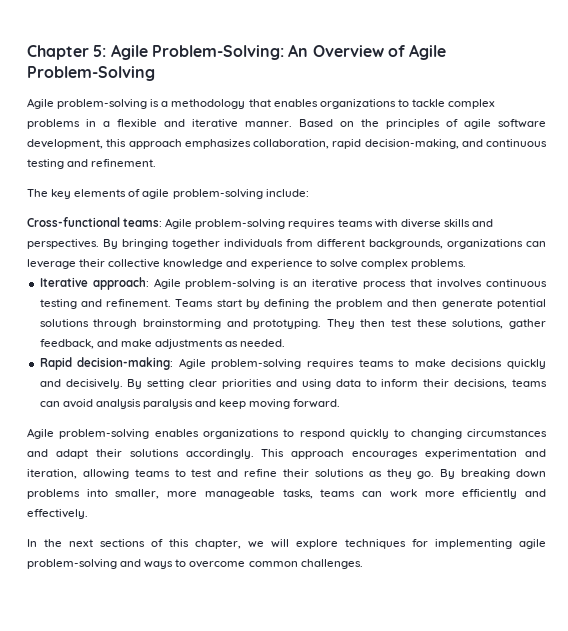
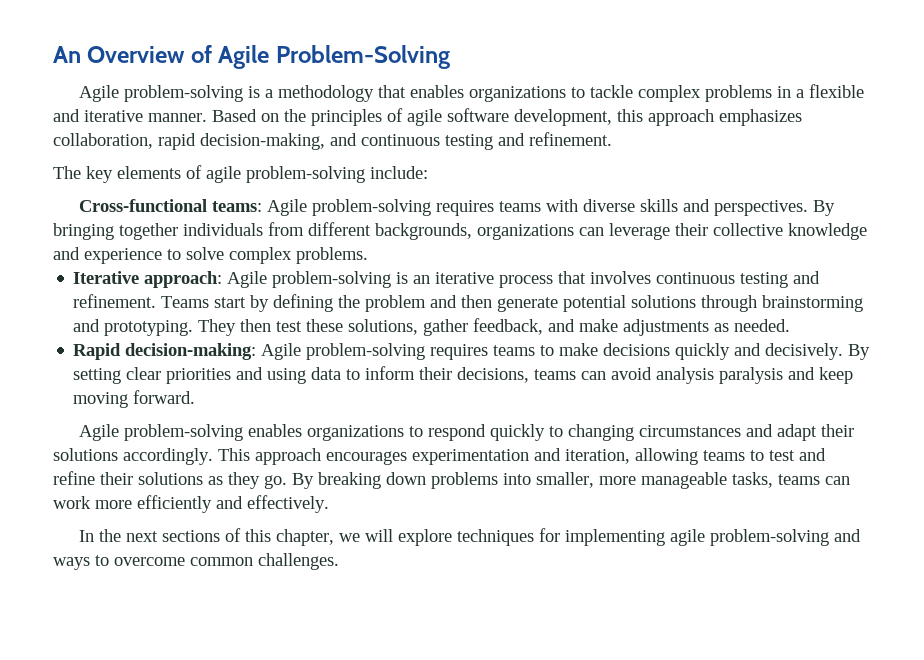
- Chapter 5: Agile Problem-Solving: An Overview of Agile Problem-Solving
+ An Overview of Agile Problem-Solving

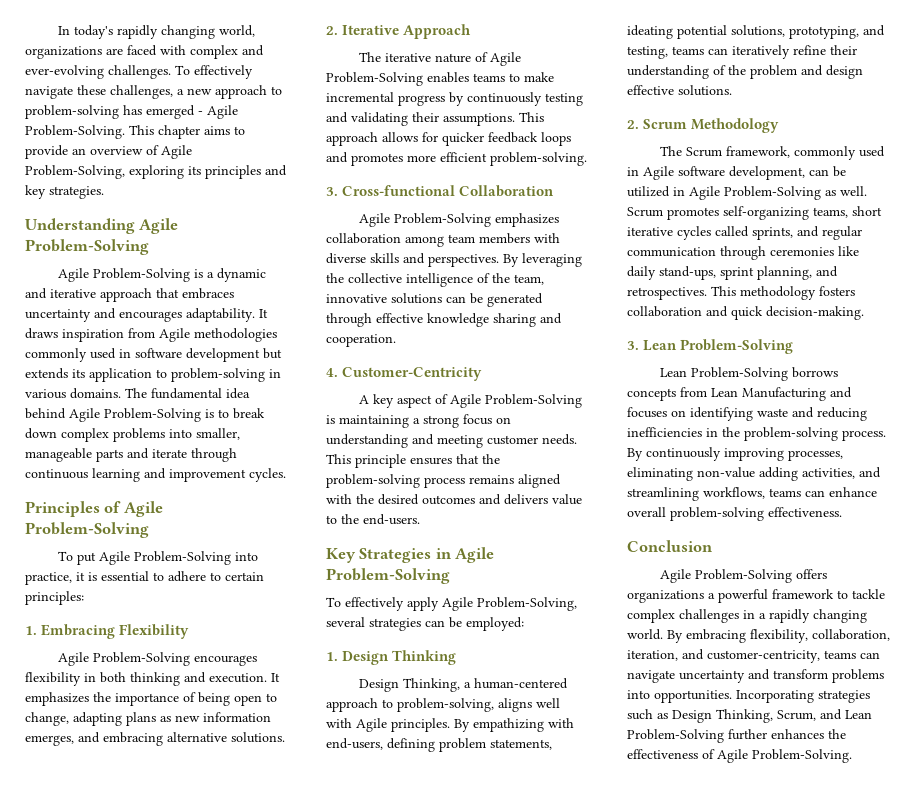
- An Overview of Agile Problem-Solving
- Agile problem-solving is a methodology that enables organizations to tackle complex problems in a flexible and iterative manner. Based on the principles of agile software development, this approach emphasizes collaboration, rapid decision-making, and continuous testing and refinement.
- The key elements of agile problem-solving include:
- Cross-functional teams: Agile problem-solving requires teams with diverse skills and perspectives.
+ In today's rapidly changing world, organizations are faced with complex and ever-evolving challenges. To effectively navigate these challenges, a new approach to problem-solving has emerged - Agile Problem-Solving. This chapter aims to provide an overview of Agile Problem-Solving, exploring its principles and key strategies.
+ Understanding Agile Problem-Solving
+ Agile Problem-Solving is a dynamic and iterative approach that embraces uncertainty and encourages adaptability. It draws inspiration from Agile methodologies commonly used in software development but extends its application to problem-solving in various domains. The fundamental idea behind Agile Problem-Solving is to break down complex problems into smaller, manageable parts and iterate through continuous learning and improvement cycles.
+ Principles of Agile Problem-Solving
+ To put Agile Problem-Solving into practice, it is essential to adhere to certain principles:
+ 1. Embracing Flexibility
+ Agile Problem-Solving encourages flexibility in both thinking and execution. It emphasizes the importance of being open to change, adapting plans as new information emerges, and embracing alternative solutions.
+ 2. Iterative Approach
+ The iterative nature of Agile Problem-Solving enables teams to make incremental progress by continuously testing and validating their assumptions. This approach allows for quicker feedback loops and promotes more efficient problem-solving.
+ 3. Cross-functional Collaboration
+ Agile Problem-Solving emphasizes collaboration among team members with diverse skills and perspectives.
- By bringing together individuals from different backgrounds, organizations can leverage their collective knowledge and experience to solve complex problems.
- Iterative approach: Agile problem-solving is an iterative process that involves continuous testing and refinement. Teams start by defining the problem and then generate potential solutions through brainstorming and prototyping. They then test these solutions, gather feedback, and make adjustments as needed.
- Rapid decision-making: Agile problem-solving requires teams to make decisions quickly and decisively. By setting clear priorities and using data to inform their decisions, teams can avoid analysis paralysis and keep moving forward.
- Agile problem-solving enables organizations to respond quickly to changing circumstances and adapt their solutions accordingly. This approach encourages experimentation and iteration, allowing teams to test and refine their solutions as they go. By breaking down problems into smaller, more manageable tasks, teams can work more efficiently and effectively.
- In the next sections of this chapter, we will explore techniques for implementing agile problem-solving and ways to overcome common challenges.
+ By leveraging the collective intelligence of the team, innovative solutions can be generated through effective knowledge sharing and cooperation.
+ 4. Customer-Centricity
+ A key aspect of Agile Problem-Solving is maintaining a strong focus on understanding and meeting customer needs. This principle ensures that the problem-solving process remains aligned with the desired outcomes and delivers value to the end-users.
+ Key Strategies in Agile Problem-Solving
+ To effectively apply Agile Problem-Solving, several strategies can be employed:
+ 1. Design Thinking
+ Design Thinking, a human-centered approach to problem-solving, aligns well with Agile principles. By empathizing with end-users, defining problem statements, ideating potential solutions, prototyping, and testing, teams can iteratively refine their understanding of the problem and design effective solutions.
+ 2. Scrum Methodology
+ The Scrum framework, commonly used in Agile software development, can be utilized in Agile Problem-Solving as well. Scrum promotes self-organizing teams, short iterative cycles called sprints, and regular communication through ceremonies like daily stand-ups, sprint planning, and retrospectives. This methodology fosters collaboration and quick decision-making.
+ 3. Lean Problem-Solving
+ Lean Problem-Solving borrows concepts from Lean Manufacturing and focuses on identifying waste and reducing inefficiencies in the problem-solving process. By continuously improving processes, eliminating non-value adding activities, and streamlining workflows, teams can enhance overall problem-solving effectiveness.
+ Conclusion
+ Agile Problem-Solving offers organizations a powerful framework to tackle complex challenges in a rapidly changing world. By embracing flexibility, collaboration, iteration, and customer-centricity, teams can navigate uncertainty and transform problems into opportunities. Incorporating strategies such as Design Thinking, Scrum, and Lean Problem-Solving further enhances the effectiveness of Agile Problem-Solving.

